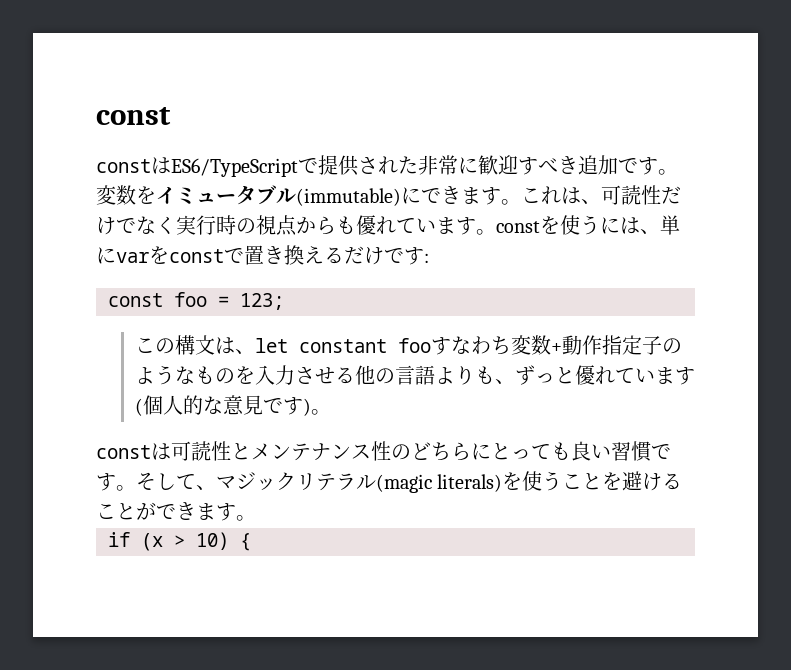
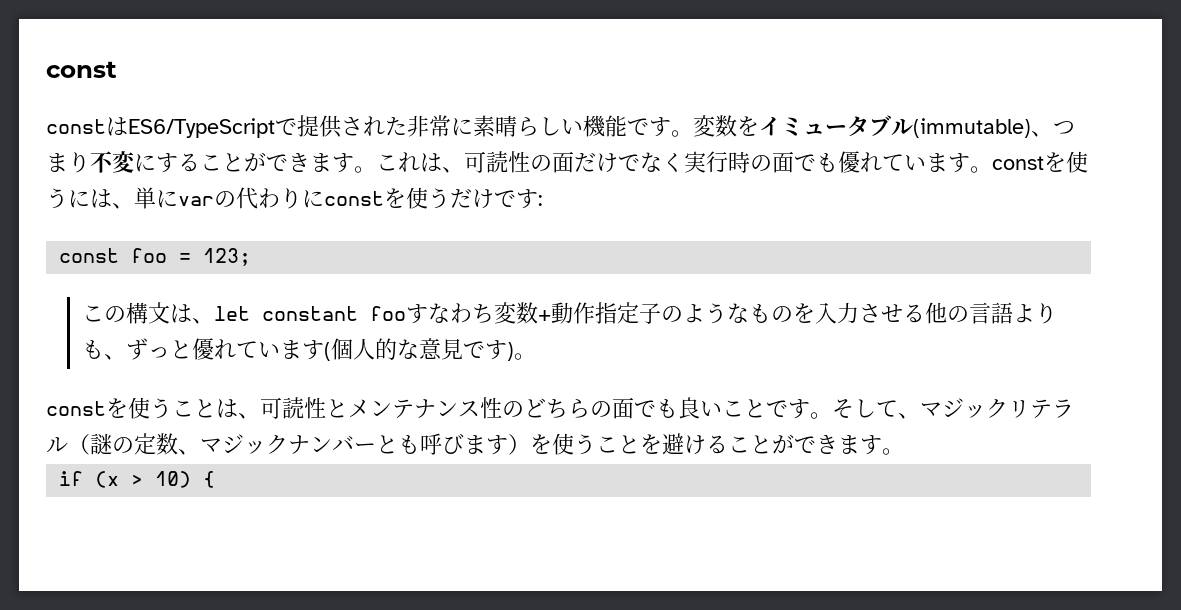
- constはES6/TypeScriptで提供された非常に歓迎すべき追加です。
+ constはES6/TypeScriptで提供された非常に素晴らしい機能です。
- 変数をイミュータブル(immutable)にできます。
+ 変数をイミュータブル(immutable)、つまり不変にすることができます。
- これは、可読性だけでなく実行時の視点からも優れています。constを使うには、単にvarをconstで置き換えるだけです:
+ これは、可読性の面だけでなく実行時の面でも優れています。constを使うには、単にvarの代わりにconstを使うだけです:
- constは可読性とメンテナンス性のどちらにとっても良い習慣です。
+ constを使うことは、可読性とメンテナンス性のどちらの面でも良いことです。
- そして、マジックリテラル(magic literals)を使うことを避けることができます。
+ そして、マジックリテラル（謎の定数、マジックナンバーとも呼びます）を使うことを避けることができます。

